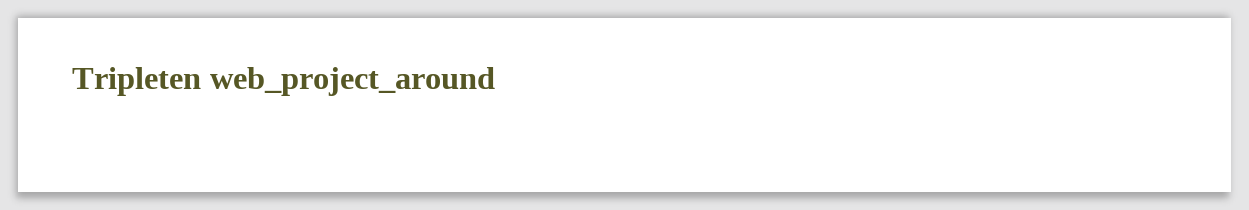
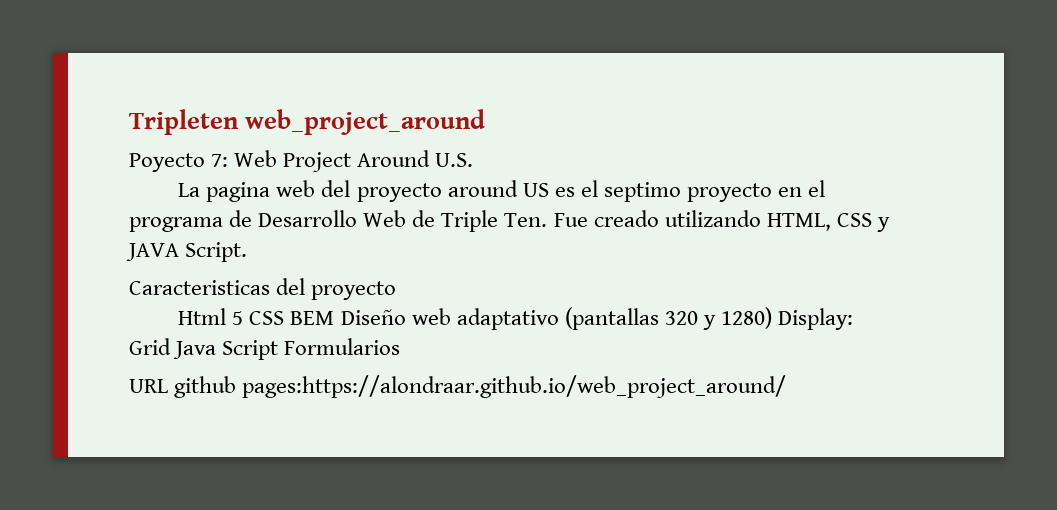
+ Poyecto 7: Web Project Around U.S.
+ La pagina web del proyecto around US es el septimo proyecto en el programa de Desarrollo Web de Triple Ten. Fue creado utilizando HTML, CSS y JAVA Script.
+ Caracteristicas del proyecto
+ Html 5 CSS BEM Diseño web adaptativo (pantallas 320 y 1280) Display: Grid Java Script Formularios
+ URL github pages:https://alondraar.github.io/web_project_around/

